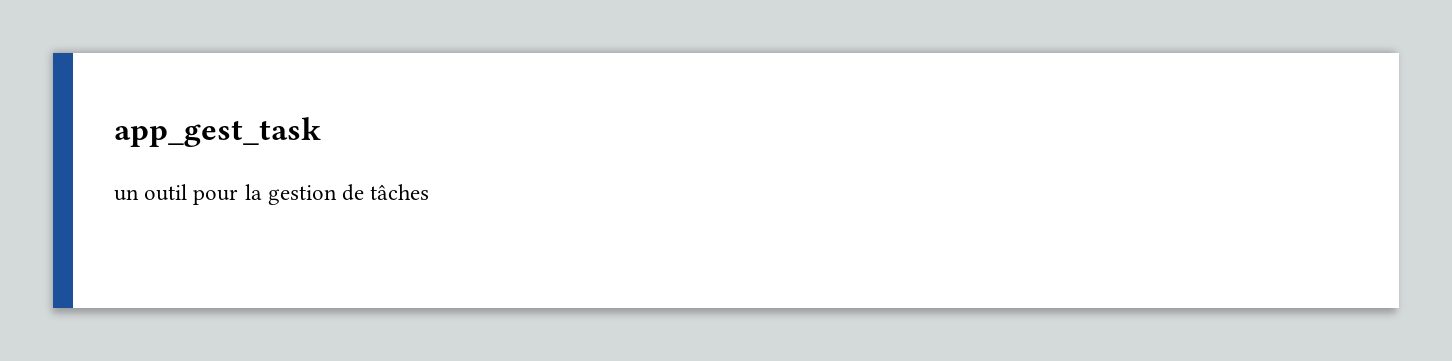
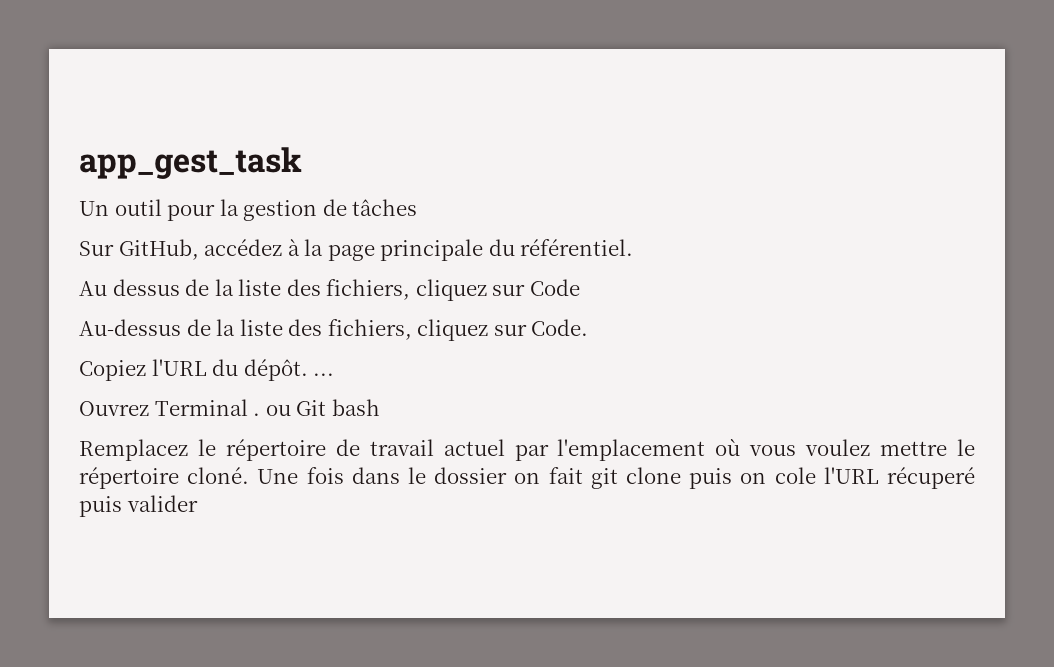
- un outil pour la gestion de tâches
+ Un outil pour la gestion de tâches
+ Sur GitHub, accédez à la page principale du référentiel.
+ Au dessus de la liste des fichiers, cliquez sur Code
+ Au-dessus de la liste des fichiers, cliquez sur Code.
+ Copiez l'URL du dépôt. ...
+ Ouvrez Terminal . ou Git bash
+ Remplacez le répertoire de travail actuel par l'emplacement où vous voulez mettre le répertoire cloné. Une fois dans le dossier on fait git clone puis on cole l'URL récuperé puis valider

